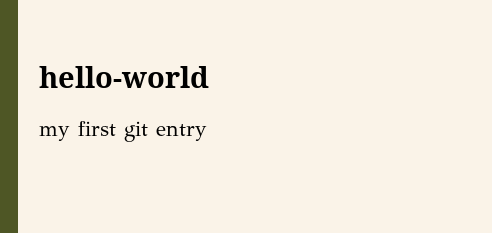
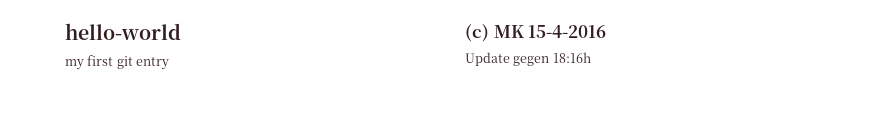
+ (c) MK 15-4-2016
+ Update gegen 18:16h

